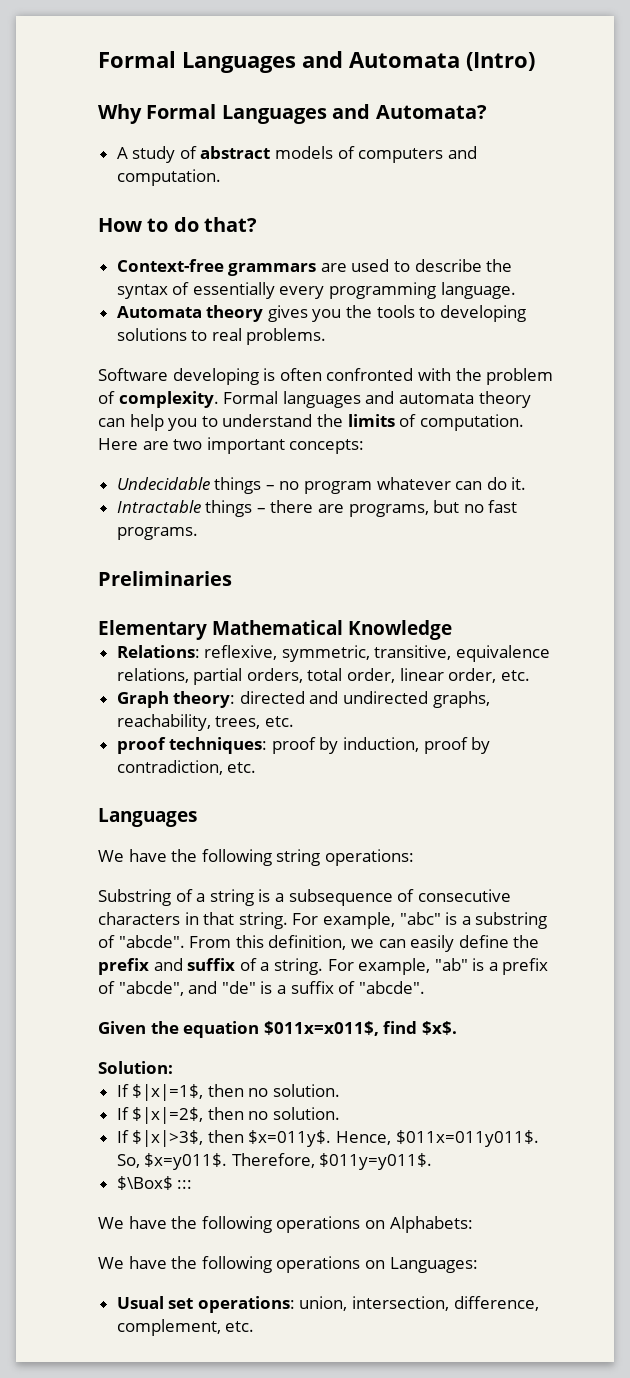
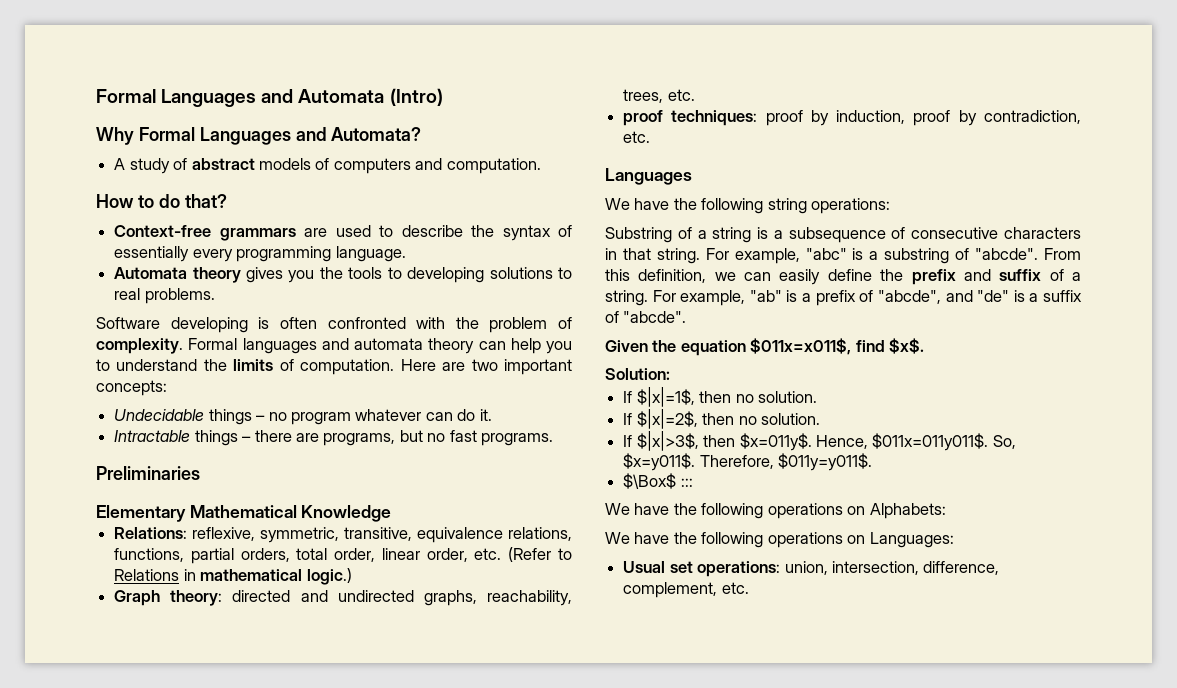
- Relations: reflexive, symmetric, transitive, equivalence relations, partial orders, total order, linear order, etc.
+ Relations: reflexive, symmetric, transitive, equivalence relations, functions, partial orders, total order, linear order, etc. (Refer to Relations in mathematical logic.)

